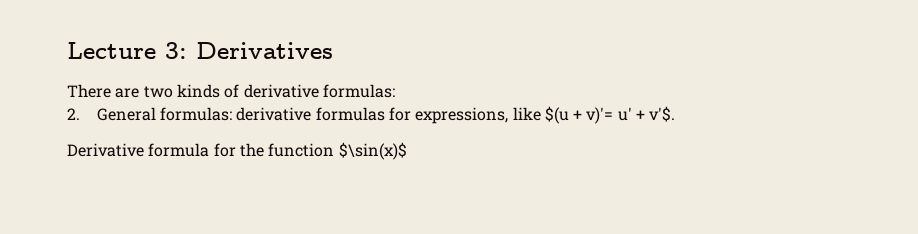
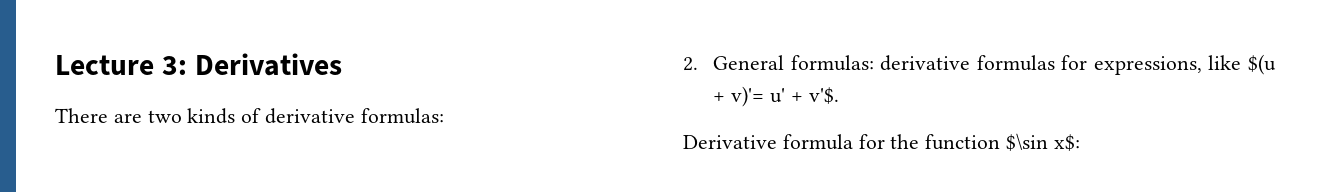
- Derivative formula for the function $\sin(x)$
+ Derivative formula for the function $\sin x$:

